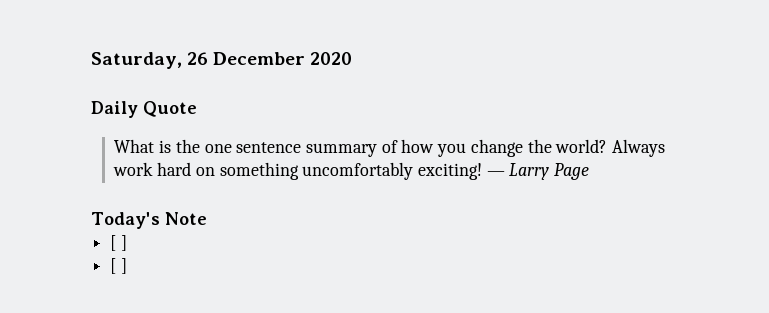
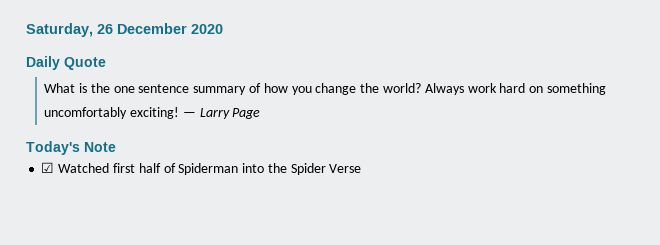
  Today's Note
- [ ]
- [ ]
+ ☑ Watched first half of Spiderman into the Spider Verse

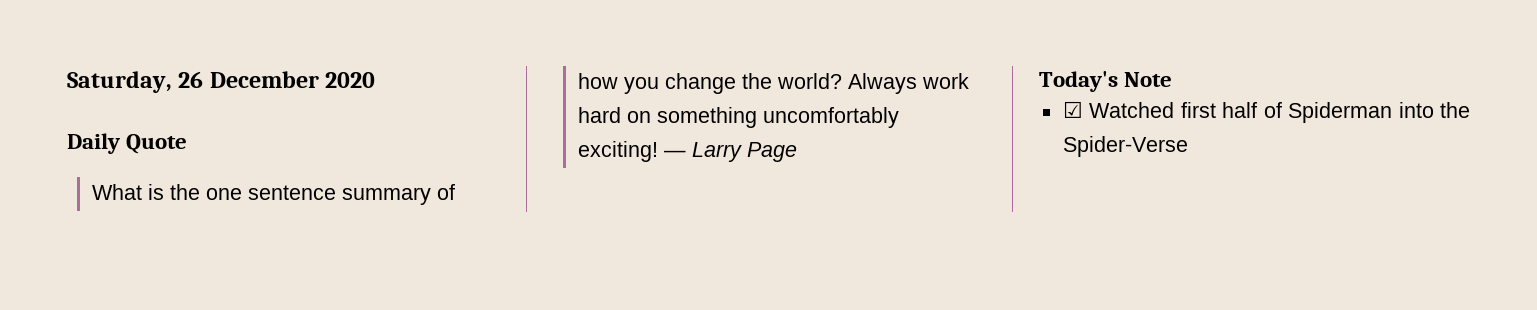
- ☑ Watched first half of Spiderman into the Spider Verse
+ ☑ Watched first half of Spiderman into the Spider-Verse

